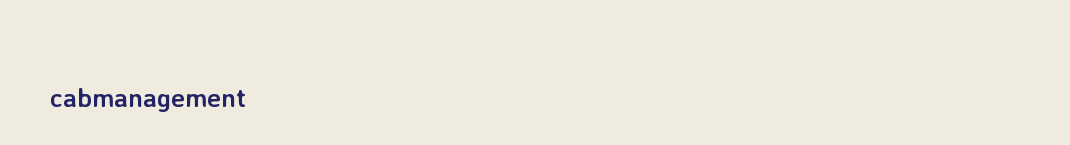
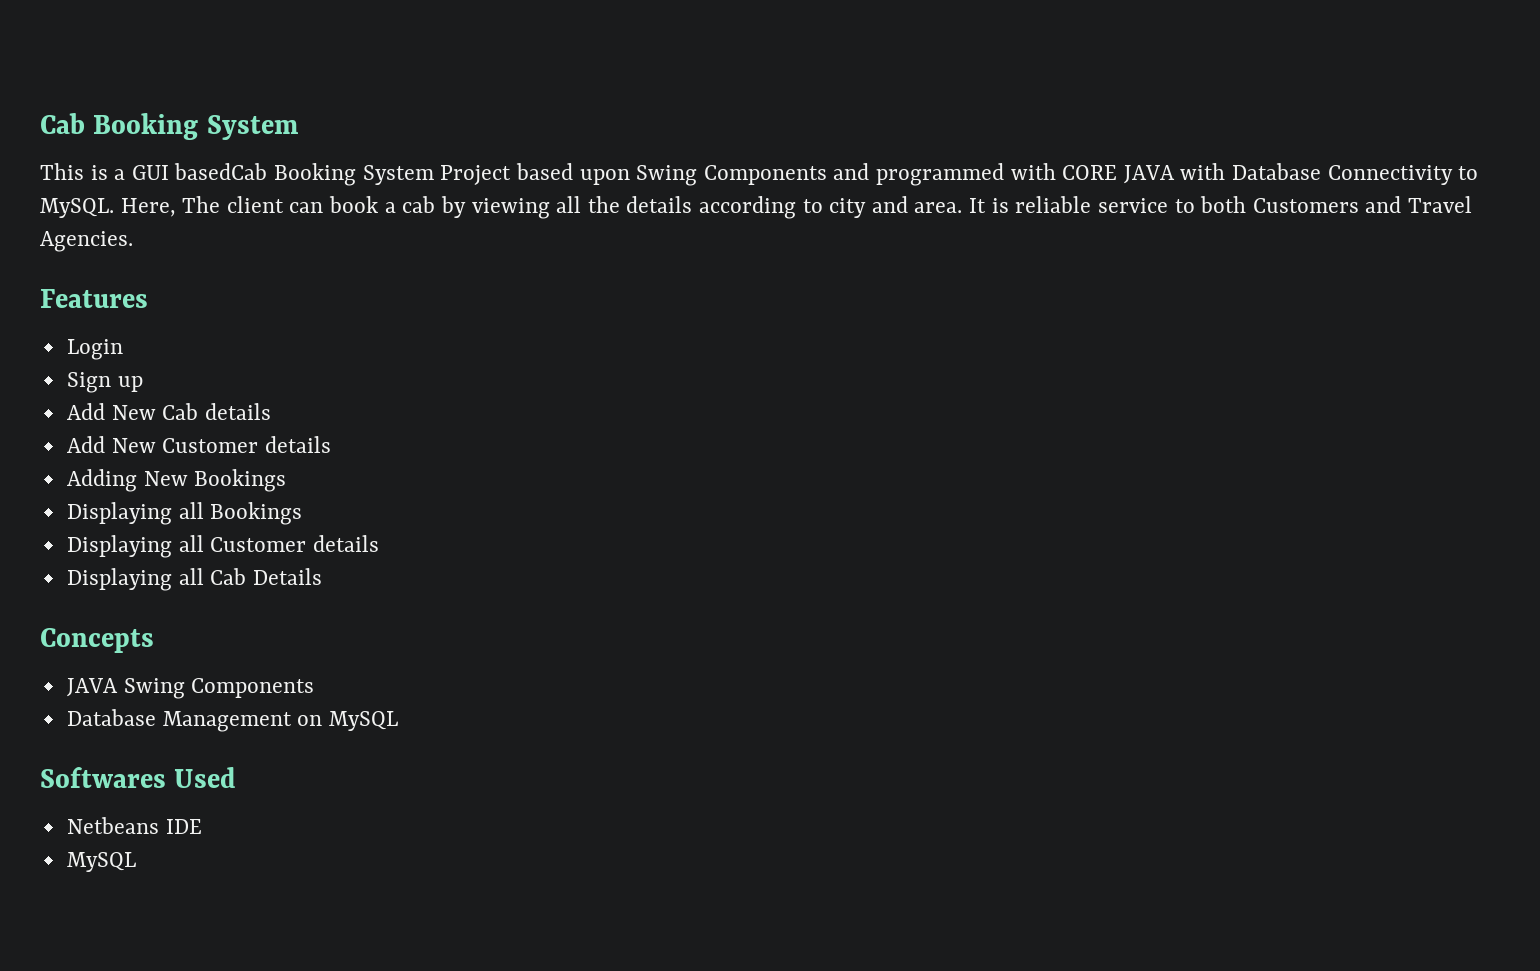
- cabmanagement
+ Cab Booking System
+ This is a GUI basedCab Booking System Project based upon Swing Components and programmed with CORE JAVA with Database Connectivity to MySQL. Here, The client can book a cab by viewing all the details according to city and area. It is reliable service to both Customers and Travel Agencies.
+ Features
+ Login
+ Sign up
+ Add New Cab details
+ Add New Customer details
+ Adding New Bookings
+ Displaying all Bookings
+ Displaying all Customer details
+ Displaying all Cab Details
+ Concepts
+ JAVA Swing Components
+ Database Management on MySQL
+ Softwares Used
+ Netbeans IDE
+ MySQL

